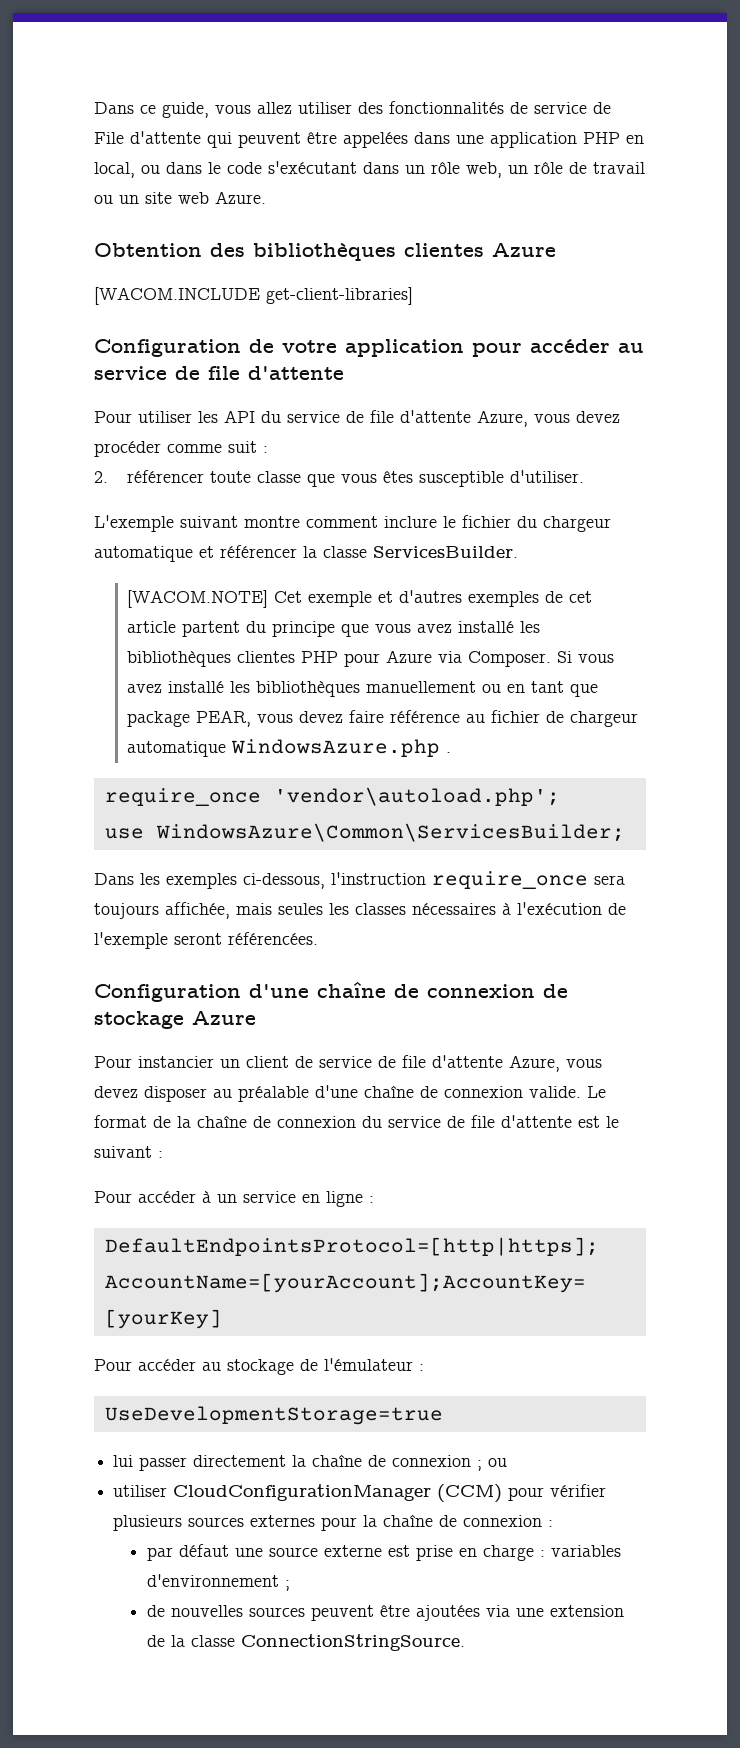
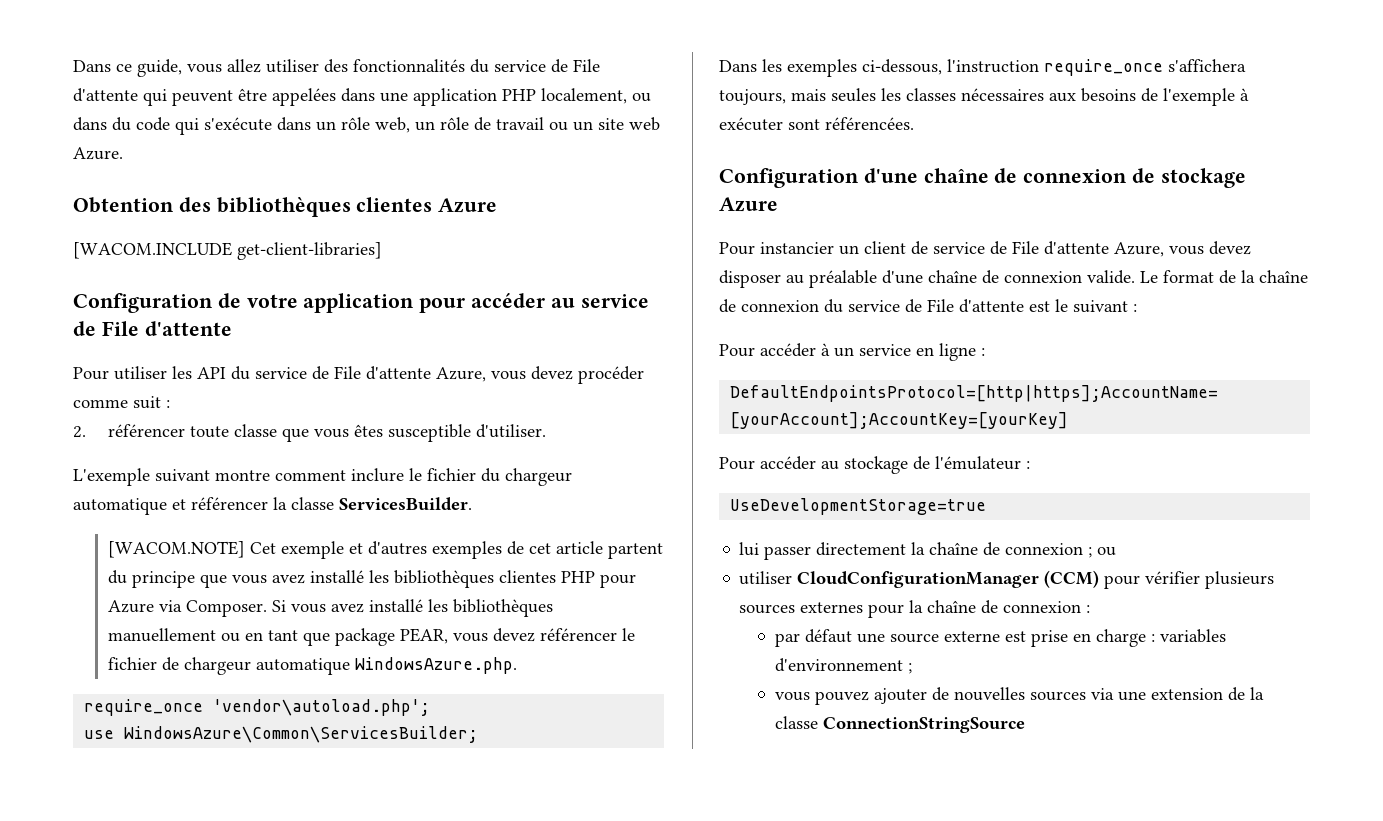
- Dans ce guide, vous allez utiliser des fonctionnalités de service de File d'attente qui peuvent être appelées dans une application PHP en local, ou dans le code s'exécutant dans un rôle web, un rôle de travail ou un site web Azure.
+ Dans ce guide, vous allez utiliser des fonctionnalités du service de File d'attente qui peuvent être appelées dans une application PHP localement, ou dans du code qui s'exécute dans un rôle web, un rôle de travail ou un site web Azure.
- Configuration de votre application pour accéder au service de file d'attente
+ Configuration de votre application pour accéder au service de File d'attente
- Pour utiliser les API du service de file d'attente Azure, vous devez procéder comme suit :
+ Pour utiliser les API du service de File d'attente Azure, vous devez procéder comme suit :
- Si vous avez installé les bibliothèques manuellement ou en tant que package PEAR, vous devez faire référence au fichier de chargeur automatique WindowsAzure.php .
+ Si vous avez installé les bibliothèques manuellement ou en tant que package PEAR, vous devez référencer le fichier de chargeur automatique WindowsAzure.php.
- Dans les exemples ci-dessous, l'instruction require_once sera toujours affichée, mais seules les classes nécessaires à l'exécution de l'exemple seront référencées.
+ Dans les exemples ci-dessous, l'instruction require_once s'affichera toujours, mais seules les classes nécessaires aux besoins de l'exemple à exécuter sont référencées.
- Pour instancier un client de service de file d'attente Azure, vous devez disposer au préalable d'une chaîne de connexion valide.
+ Pour instancier un client de service de File d'attente Azure, vous devez disposer au préalable d'une chaîne de connexion valide.
- Le format de la chaîne de connexion du service de file d'attente est le suivant :
+ Le format de la chaîne de connexion du service de File d'attente est le suivant :
- de nouvelles sources peuvent être ajoutées via une extension de la classe ConnectionStringSource.
+ vous pouvez ajouter de nouvelles sources via une extension de la classe ConnectionStringSource

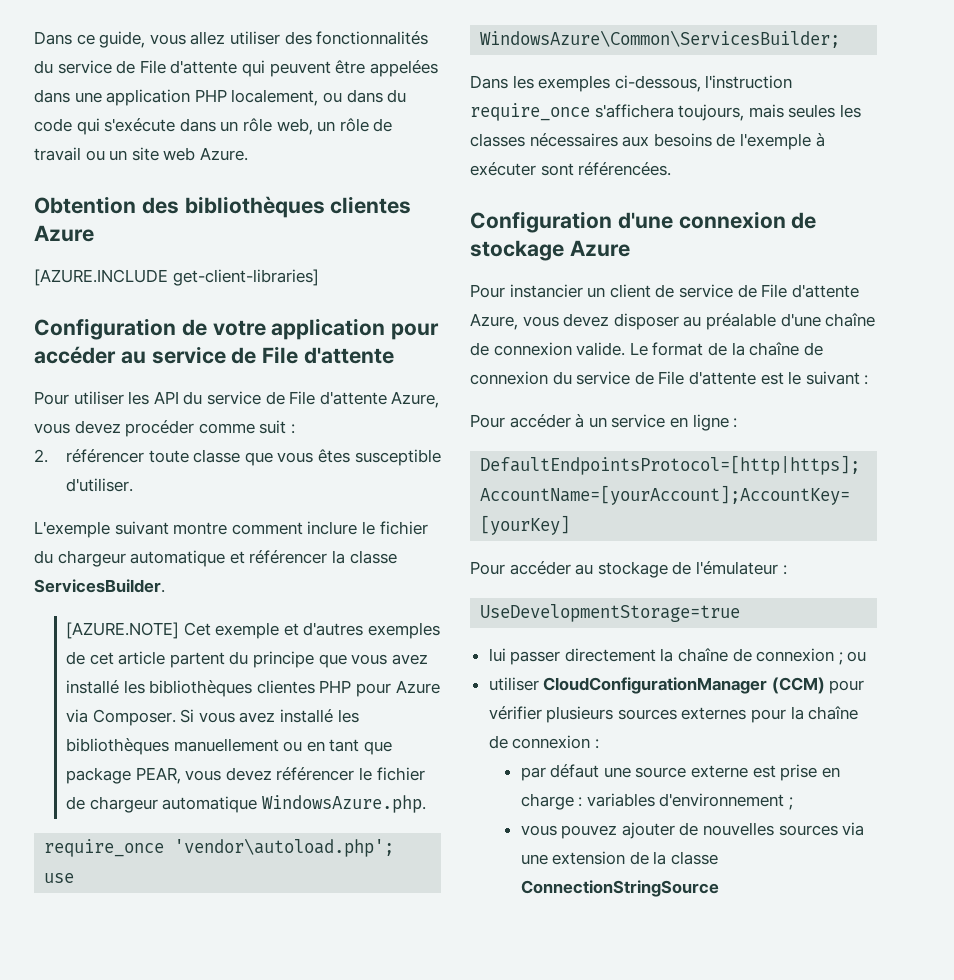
- [WACOM.INCLUDE get-client-libraries]
+ [AZURE.INCLUDE get-client-libraries]
- [WACOM.NOTE] Cet exemple et d'autres exemples de cet article partent du principe que vous avez installé les bibliothèques clientes PHP pour Azure via Composer.
+ [AZURE.NOTE] Cet exemple et d'autres exemples de cet article partent du principe que vous avez installé les bibliothèques clientes PHP pour Azure via Composer.
- Configuration d'une chaîne de connexion de stockage Azure
+ Configuration d'une connexion de stockage Azure

